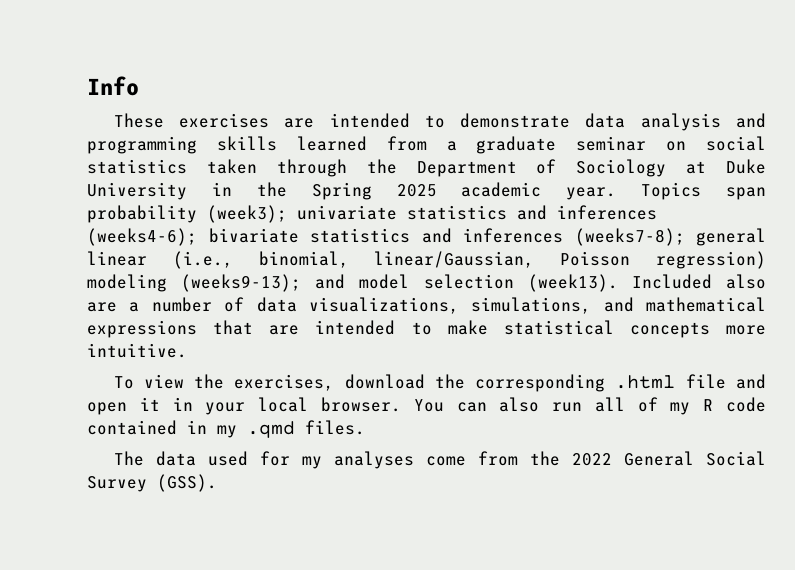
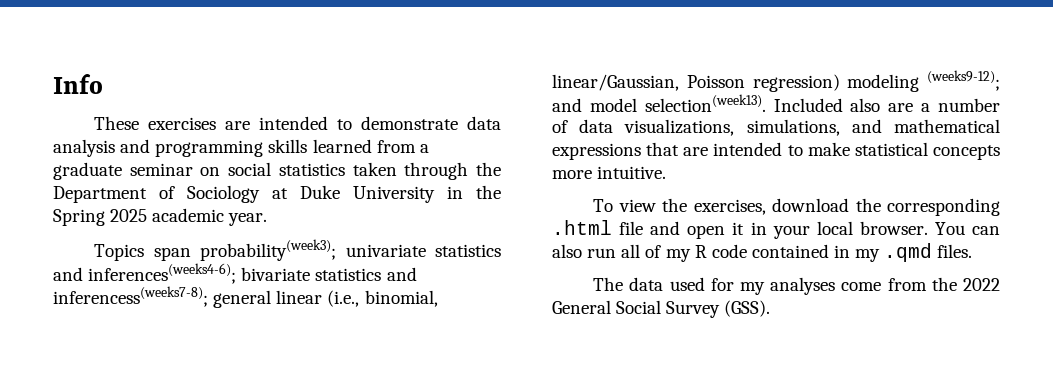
- These exercises are intended to demonstrate data analysis and programming skills learned from a graduate seminar on social statistics taken through the Department of Sociology at Duke University in the Spring 2025 academic year. Topics span probability (week3); univariate statistics and inferences (weeks4-6); bivariate statistics and inferences (weeks7-8); general linear (i.e., binomial, linear/Gaussian, Poisson regression) modeling (weeks9-13); and model selection (week13).
+ These exercises are intended to demonstrate data analysis and programming skills learned from a graduate seminar on social statistics taken through the Department of Sociology at Duke University in the Spring 2025 academic year.
+ Topics span probability(week3); univariate statistics and inferences(weeks4-6); bivariate statistics and inferencess(weeks7-8); general linear (i.e., binomial, linear/Gaussian, Poisson regression) modeling (weeks9-12); and model selection(week13).

